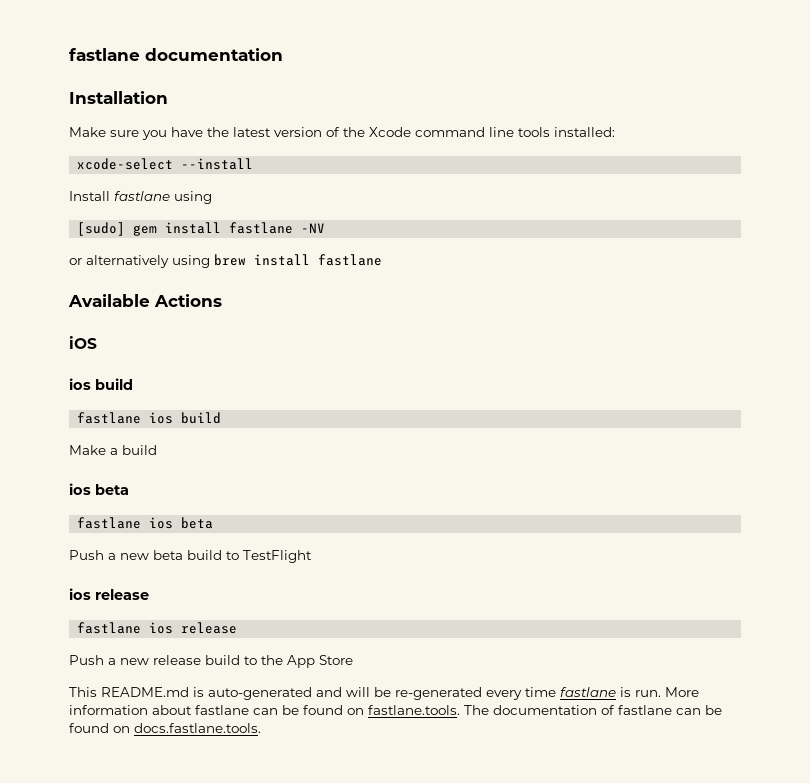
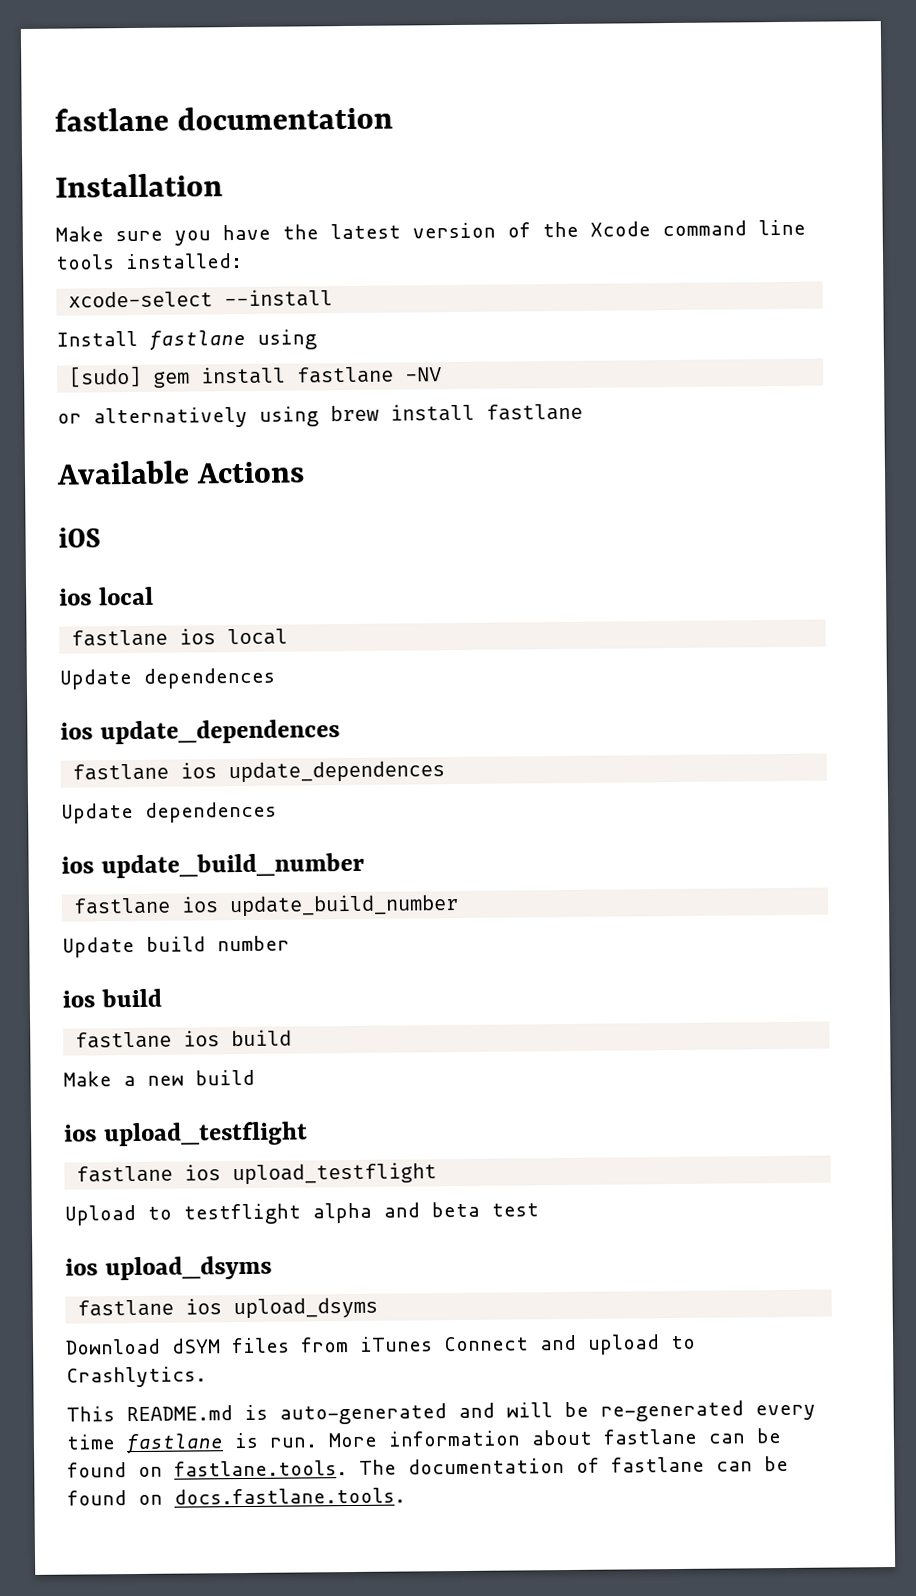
  iOS
+ ios local
+ fastlane ios local
+ Update dependences
+ ios update_dependences
+ fastlane ios update_dependences
+ Update dependences
+ ios update_build_number
+ fastlane ios update_build_number
+ Update build number
- Make a build
- ios beta
- fastlane ios beta
- Push a new beta build to TestFlight
- ios release
- fastlane ios release
- Push a new release build to the App Store
+ Make a new build
+ ios upload_testflight
+ fastlane ios upload_testflight
+ Upload to testflight alpha and beta test
+ ios upload_dsyms
+ fastlane ios upload_dsyms
+ Download dSYM files from iTunes Connect and upload to Crashlytics.

